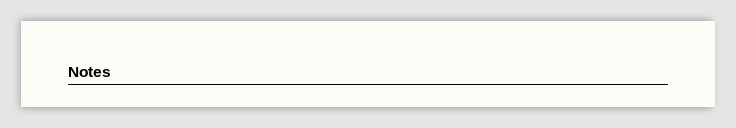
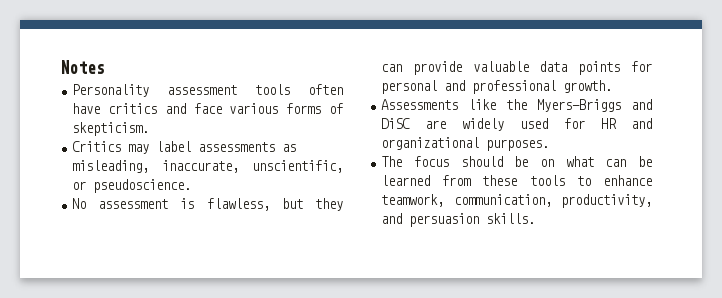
+ Personality assessment tools often have critics and face various forms of skepticism.
+ Critics may label assessments as misleading, inaccurate, unscientific, or pseudoscience.
+ No assessment is flawless, but they can provide valuable data points for personal and professional growth.
+ Assessments like the Myers‑Briggs and DiSC are widely used for HR and organizational purposes.
+ The focus should be on what can be learned from these tools to enhance teamwork, communication, productivity, and persuasion skills.

